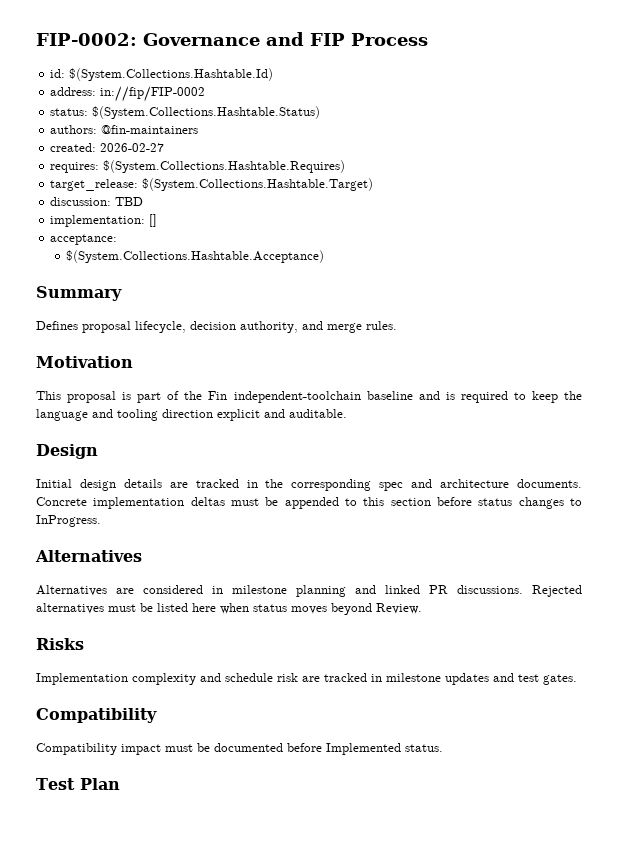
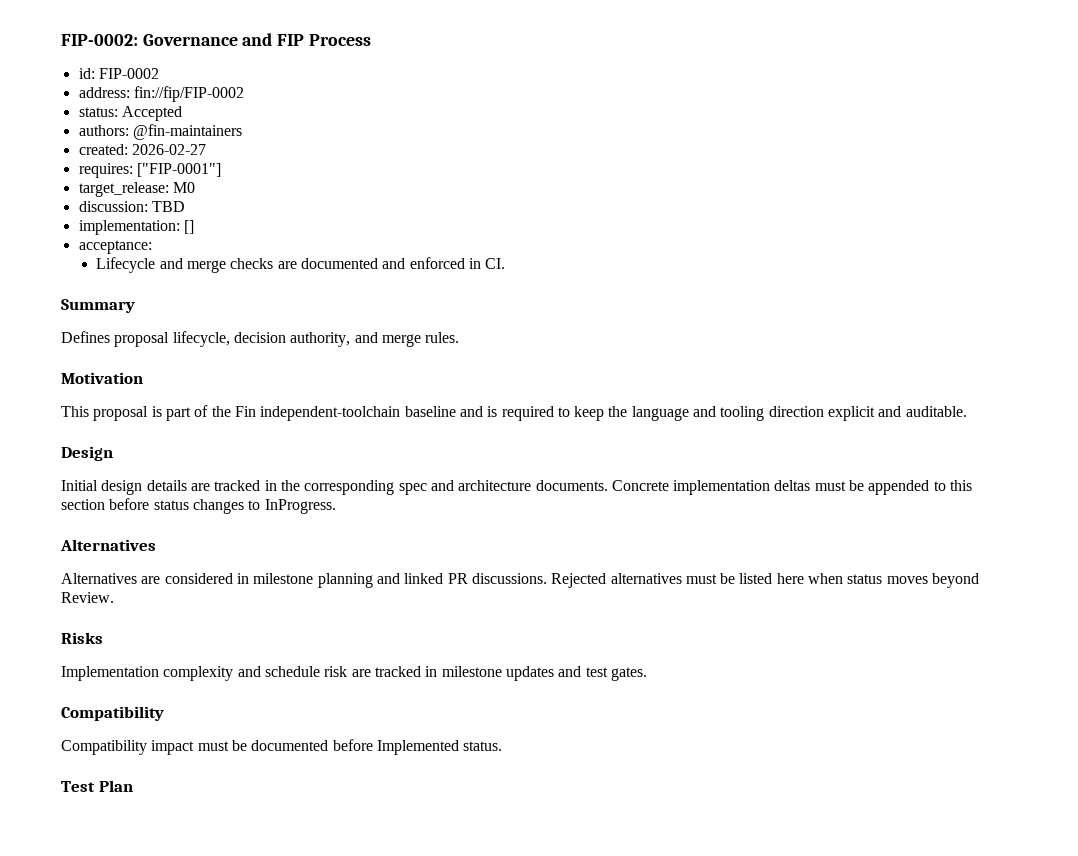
- id: $(System.Collections.Hashtable.Id)
+ id: FIP-0002
- address: in://fip/FIP-0002
+ address: fin://fip/FIP-0002
- status: $(System.Collections.Hashtable.Status)
+ status: Accepted
- requires: $(System.Collections.Hashtable.Requires)
+ requires: ["FIP-0001"]
- target_release: $(System.Collections.Hashtable.Target)
+ target_release: M0
- $(System.Collections.Hashtable.Acceptance)
+ Lifecycle and merge checks are documented and enforced in CI.

